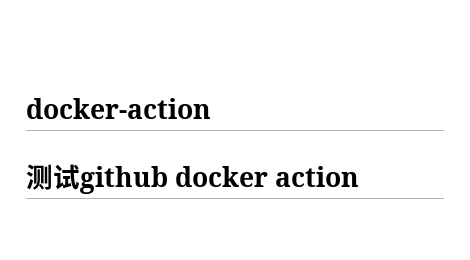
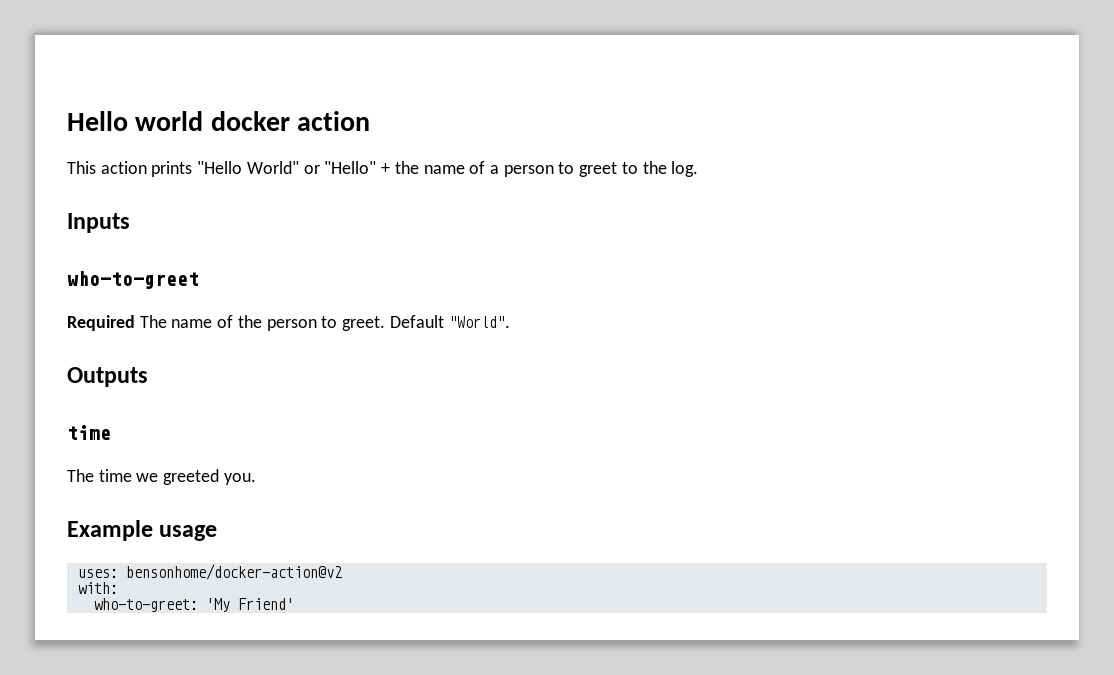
- docker-action
- 测试github docker action
+ Hello world docker action
+ This action prints "Hello World" or "Hello" + the name of a person to greet to the log.
+ Inputs
+ who-to-greet
+ Required The name of the person to greet. Default "World".
+ Outputs
+ time
+ The time we greeted you.
+ Example usage
+ uses: bensonhome/docker-action@v2
+ with:
+ who-to-greet: 'My Friend'

